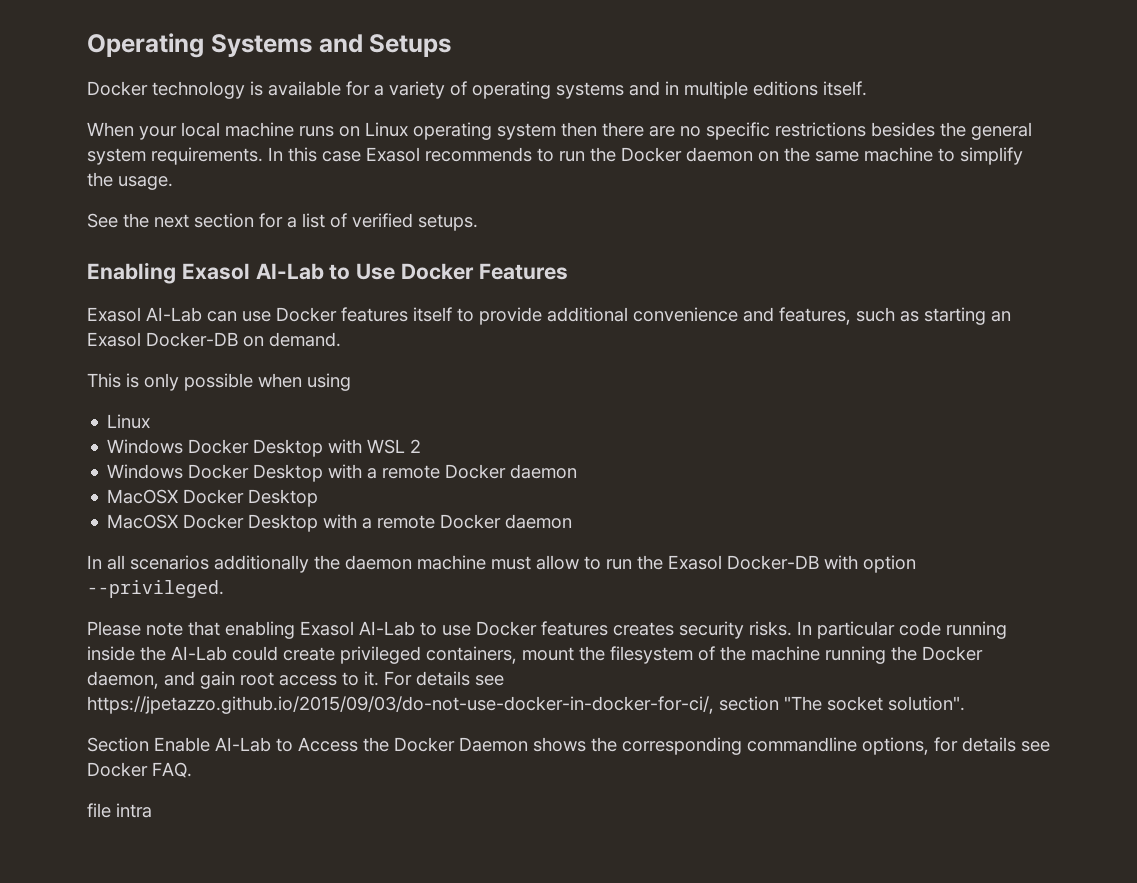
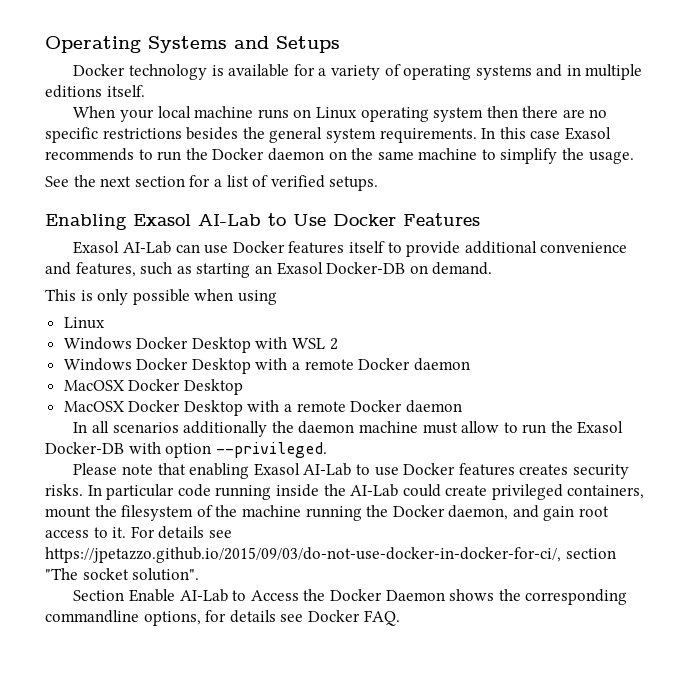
- file intra

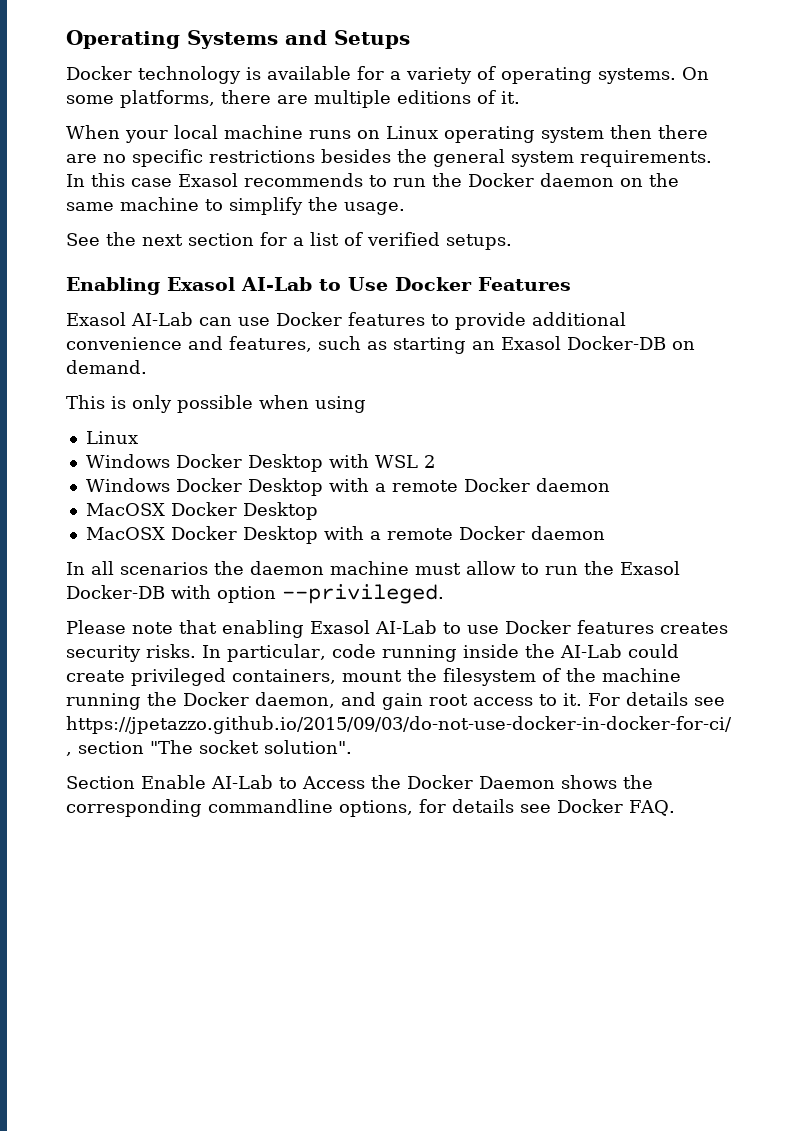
- Docker technology is available for a variety of operating systems and in multiple editions itself.
+ Docker technology is available for a variety of operating systems. On some platforms, there are multiple editions of it.
- Exasol AI-Lab can use Docker features itself to provide additional convenience and features, such as starting an Exasol Docker-DB on demand.
+ Exasol AI-Lab can use Docker features to provide additional convenience and features, such as starting an Exasol Docker-DB on demand.
- In all scenarios additionally the daemon machine must allow to run the Exasol Docker-DB with option --privileged.
+ In all scenarios the daemon machine must allow to run the Exasol Docker-DB with option --privileged.
- In particular code running inside the AI-Lab could create privileged containers, mount the filesystem of the machine running the Docker daemon, and gain root access to it.
+ In particular, code running inside the AI-Lab could create privileged containers, mount the filesystem of the machine running the Docker daemon, and gain root access to it.

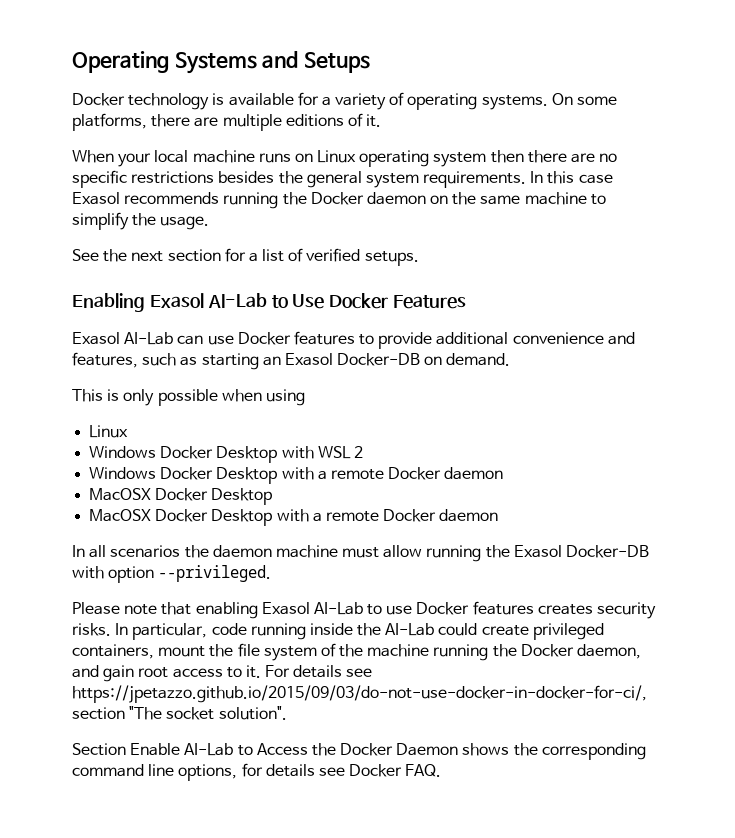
- In this case Exasol recommends to run the Docker daemon on the same machine to simplify the usage.
+ In this case Exasol recommends running the Docker daemon on the same machine to simplify the usage.
- In all scenarios the daemon machine must allow to run the Exasol Docker-DB with option --privileged.
+ In all scenarios the daemon machine must allow running the Exasol Docker-DB with option --privileged.
- In particular, code running inside the AI-Lab could create privileged containers, mount the filesystem of the machine running the Docker daemon, and gain root access to it.
+ In particular, code running inside the AI-Lab could create privileged containers, mount the file system of the machine running the Docker daemon, and gain root access to it.
- Section Enable AI-Lab to Access the Docker Daemon shows the corresponding commandline options, for details see Docker FAQ.
+ Section Enable AI-Lab to Access the Docker Daemon shows the corresponding command line options, for details see Docker FAQ.

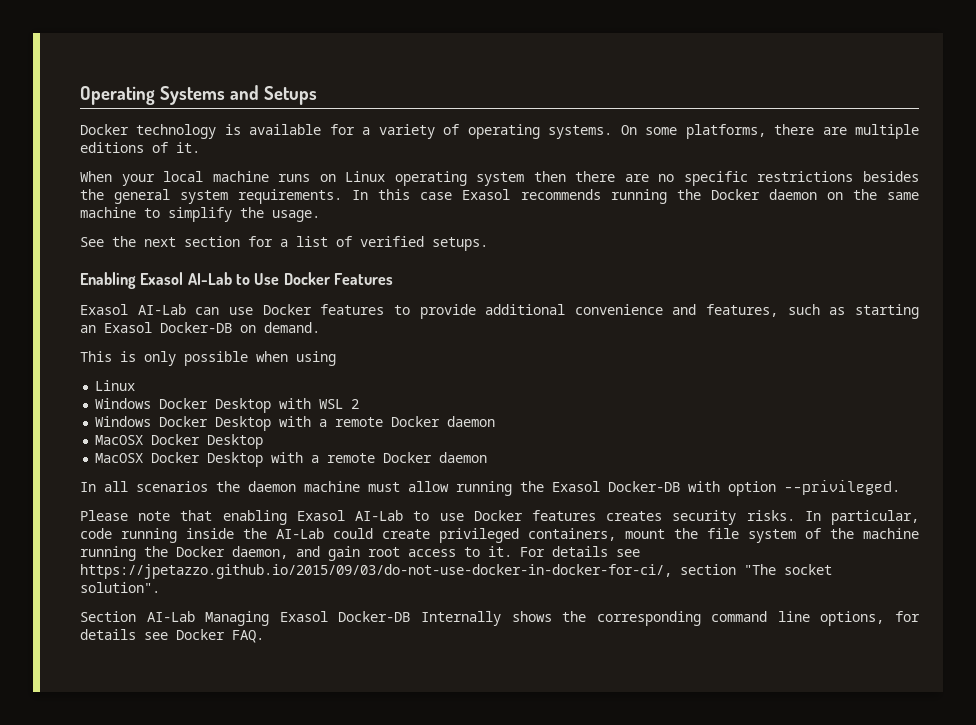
- Section Enable AI-Lab to Access the Docker Daemon shows the corresponding command line options, for details see Docker FAQ.
+ Section AI-Lab Managing Exasol Docker-DB Internally shows the corresponding command line options, for details see Docker FAQ.

